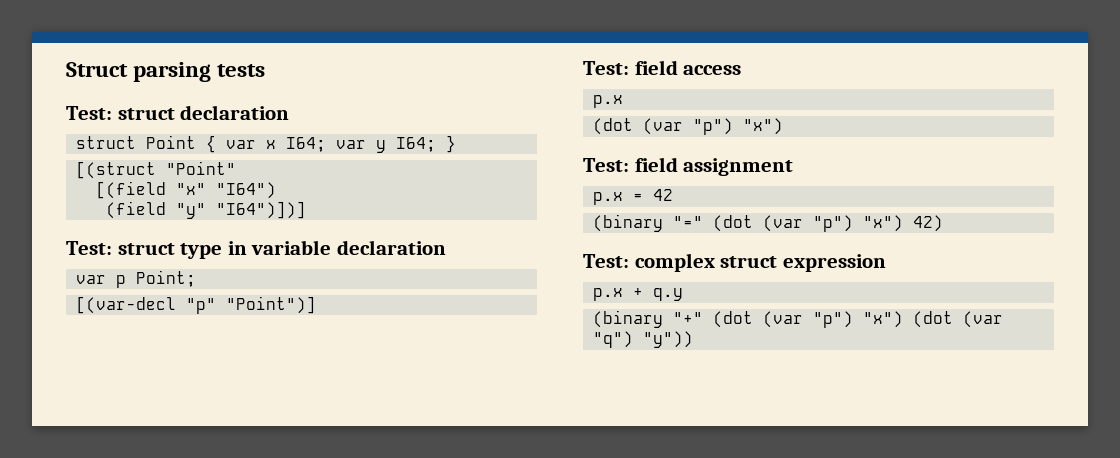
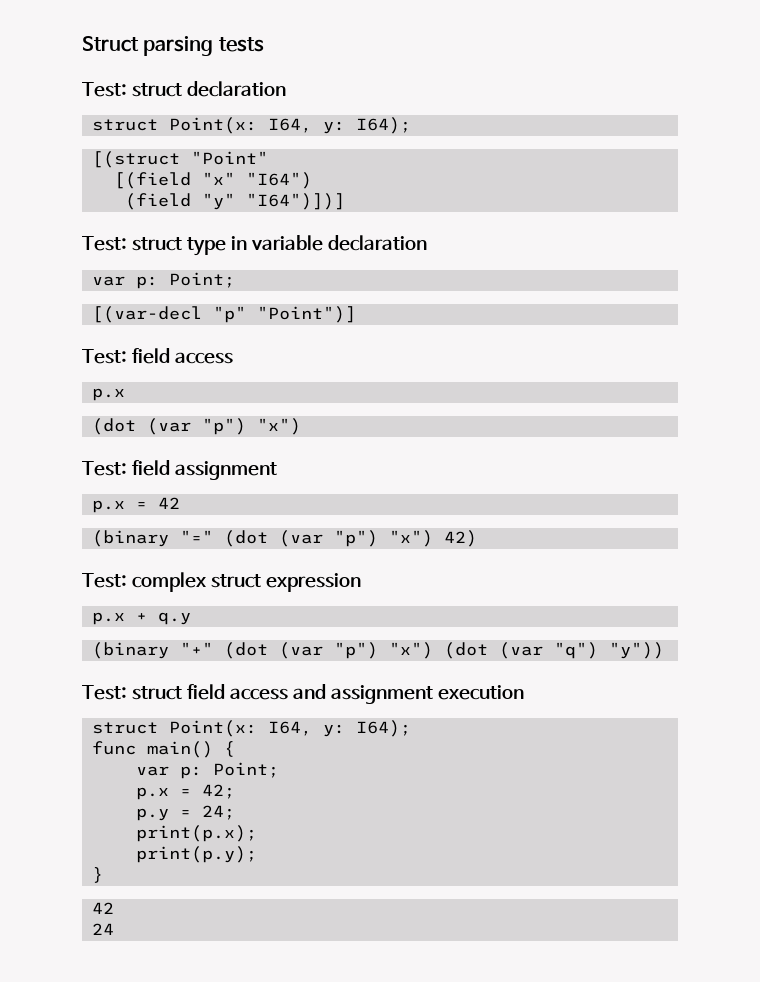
  Test: struct declaration
- struct Point { var x I64; var y I64; }
+ struct Point(x: I64, y: I64);
  Test: struct type in variable declaration
- var p Point;
+ var p: Point;
+ Test: struct field access and assignment execution
+ struct Point(x: I64, y: I64);
+ func main() {
+ var p: Point;
+ p.x = 42;
+ p.y = 24;
+ print(p.x);
+ print(p.y);
+ }
+ 42
+ 24

